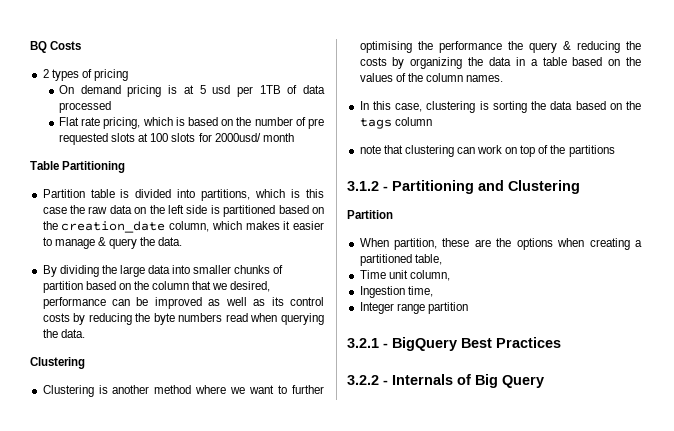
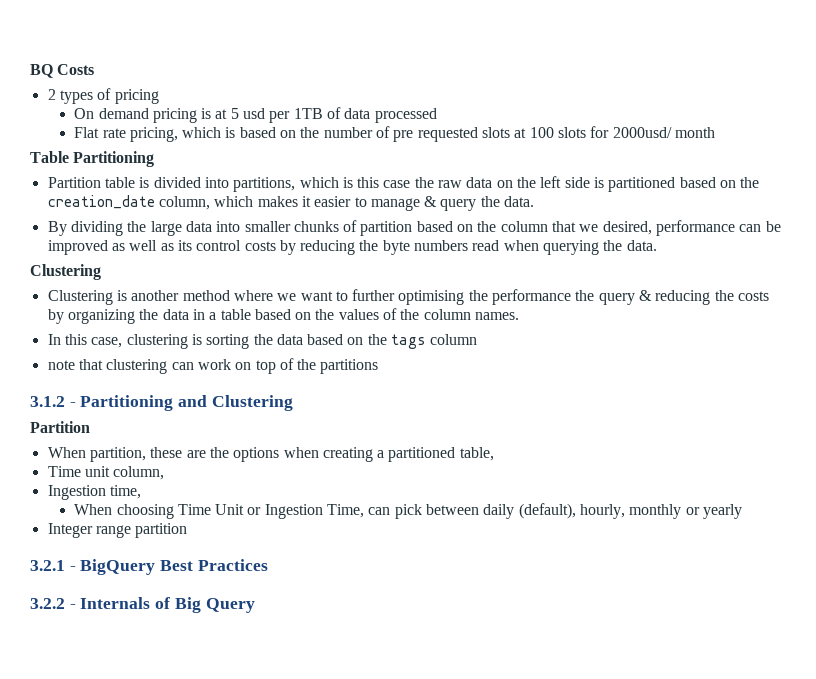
+ When choosing Time Unit or Ingestion Time, can pick between daily (default), hourly, monthly or yearly

